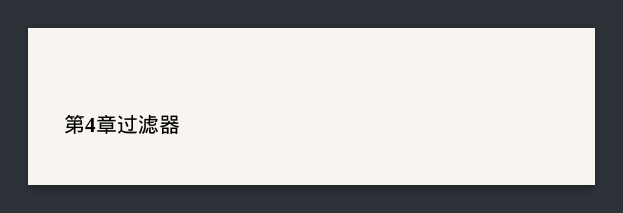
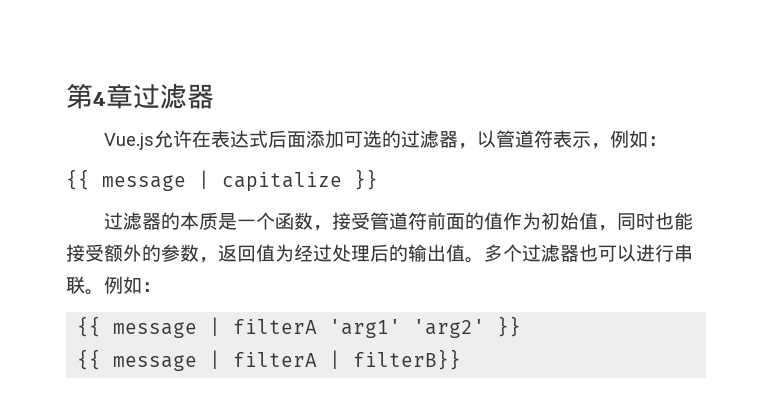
+ Vue.js允许在表达式后面添加可选的过滤器，以管道符表示，例如：
+ {{ message | capitalize }}
+ 过滤器的本质是一个函数，接受管道符前面的值作为初始值，同时也能接受额外的参数，返回值为经过处理后的输出值。多个过滤器也可以进行串联。例如：
+ {{ message | filterA 'arg1' 'arg2' }}
+ {{ message | filterA | filterB}}

